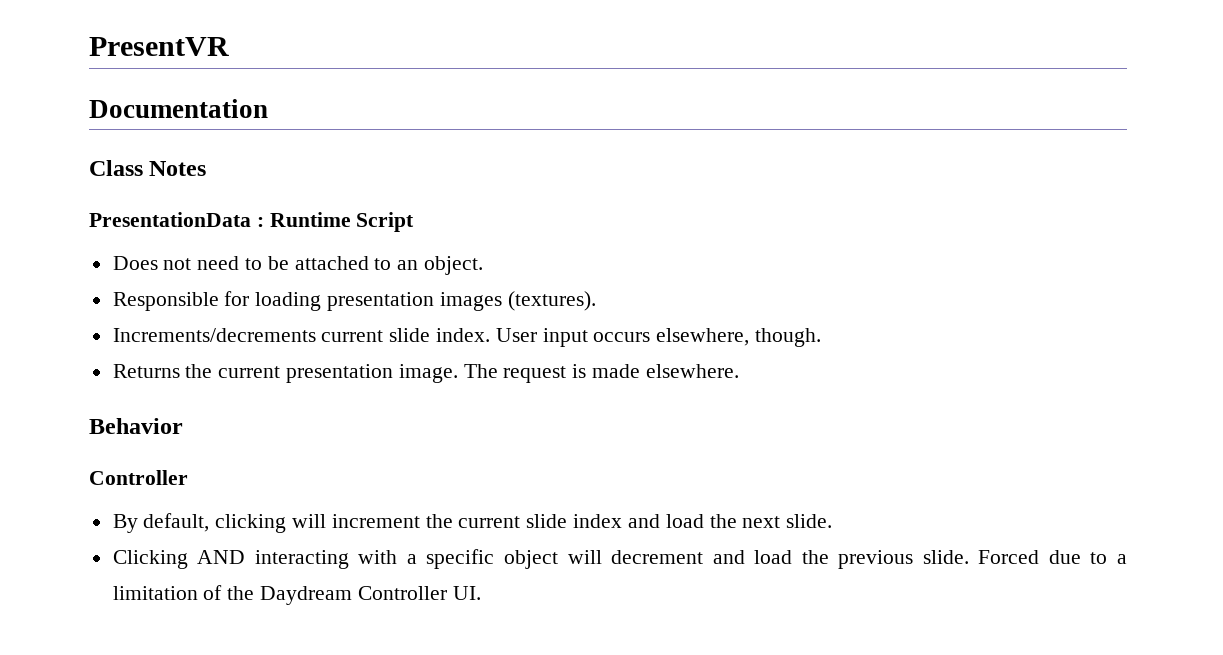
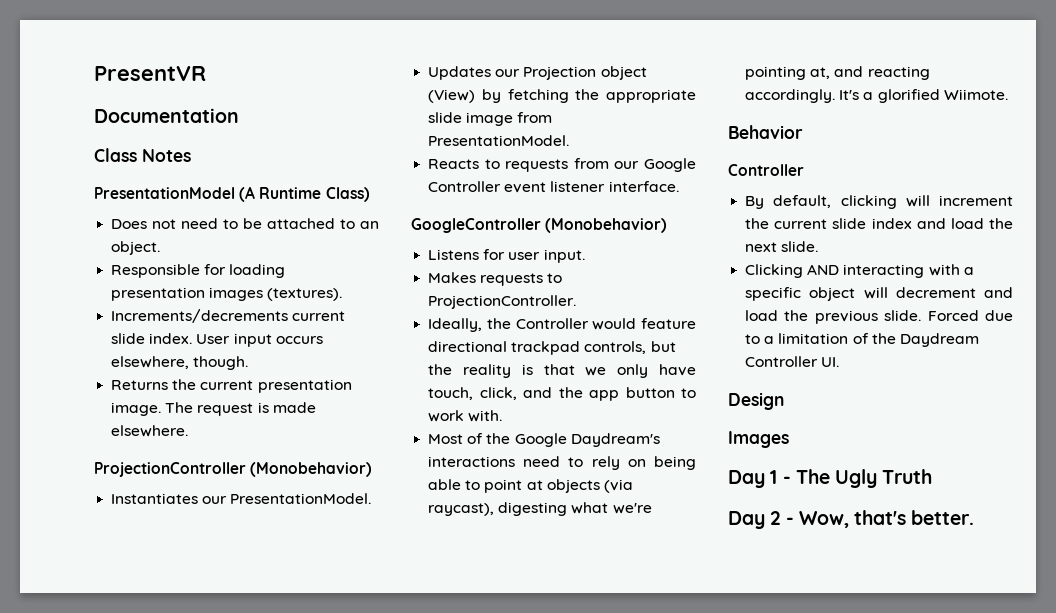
- PresentationData : Runtime Script
+ PresentationModel (A Runtime Class)
+ ProjectionController (Monobehavior)
+ Instantiates our PresentationModel.
+ Updates our Projection object (View) by fetching the appropriate slide image from PresentationModel.
+ Reacts to requests from our Google Controller event listener interface.
+ GoogleController (Monobehavior)
+ Listens for user input.
+ Makes requests to ProjectionController.
+ Ideally, the Controller would feature directional trackpad controls, but the reality is that we only have touch, click, and the app button to work with.
+ Most of the Google Daydream's interactions need to rely on being able to point at objects (via raycast), digesting what we're pointing at, and reacting accordingly. It's a glorified Wiimote.
+ Design
+ Images
+ Day 1 - The Ugly Truth
+ Day 2 - Wow, that's better.

